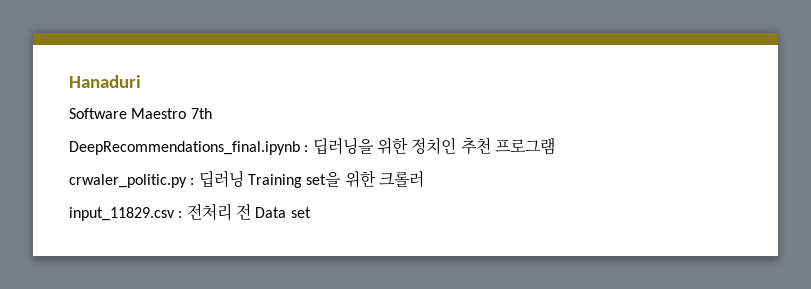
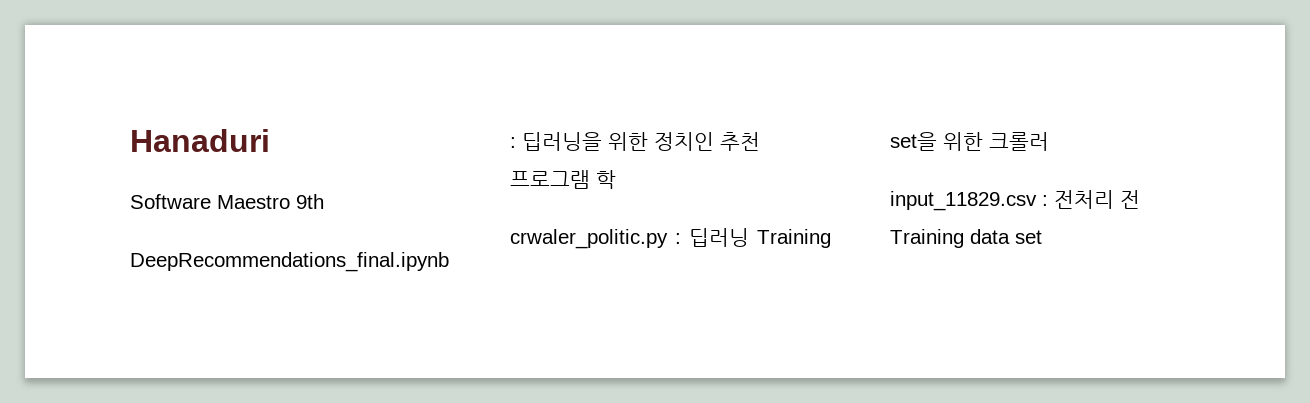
- Software Maestro 7th
+ Software Maestro 9th
- DeepRecommendations_final.ipynb : 딥러닝을 위한 정치인 추천 프로그램
+ DeepRecommendations_final.ipynb : 딥러닝을 위한 정치인 추천 프로그램 학
- input_11829.csv : 전처리 전 Data set
+ input_11829.csv : 전처리 전 Training data set

